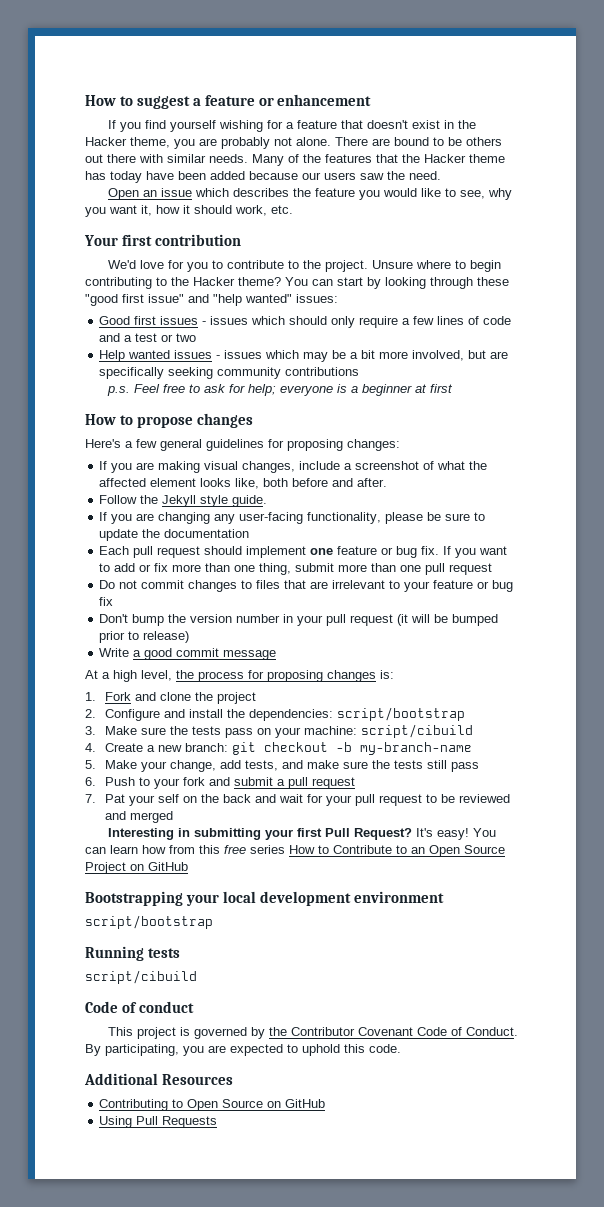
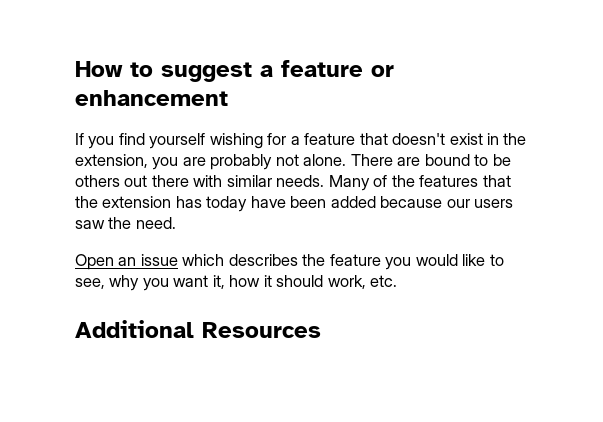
- If you find yourself wishing for a feature that doesn't exist in the Hacker theme, you are probably not alone.
+ If you find yourself wishing for a feature that doesn't exist in the extension, you are probably not alone.
- Many of the features that the Hacker theme has today have been added because our users saw the need.
+ Many of the features that the extension has today have been added because our users saw the need.
- Your first contribution
- We'd love for you to contribute to the project. Unsure where to begin contributing to the Hacker theme? You can start by looking through these "good first issue" and "help wanted" issues:
- Good first issues - issues which should only require a few lines of code and a test or two
- Help wanted issues - issues which may be a bit more involved, but are specifically seeking community contributions
- p.s. Feel free to ask for help; everyone is a beginner at first
- How to propose changes
- Here's a few general guidelines for proposing changes:
- If you are making visual changes, include a screenshot of what the affected element looks like, both before and after.
- Follow the Jekyll style guide.
- If you are changing any user-facing functionality, please be sure to update the documentation
- Each pull request should implement one feature or bug fix. If you want to add or fix more than one thing, submit more than one pull request
- Do not commit changes to files that are irrelevant to your feature or bug fix
- Don't bump the version number in your pull request (it will be bumped prior to release)
- Write a good commit message
- At a high level, the process for proposing changes is:
- 1. Fork and clone the project
- 2. Configure and install the dependencies: script/bootstrap
- 3. Make sure the tests pass on your machine: script/cibuild
- 4. Create a new branch: git checkout -b my-branch-name
- 5. Make your change, add tests, and make sure the tests still pass
- 6. Push to your fork and submit a pull request
- 7. Pat your self on the back and wait for your pull request to be reviewed and merged
- Interesting in submitting your first Pull Request? It's easy! You can learn how from this free series How to Contribute to an Open Source Project on GitHub
- Bootstrapping your local development environment
- script/bootstrap
- Running tests
- script/cibuild
- Code of conduct
- This project is governed by the Contributor Covenant Code of Conduct. By participating, you are expected to uphold this code.
  Additional Resources
- Contributing to Open Source on GitHub
- Using Pull Requests

